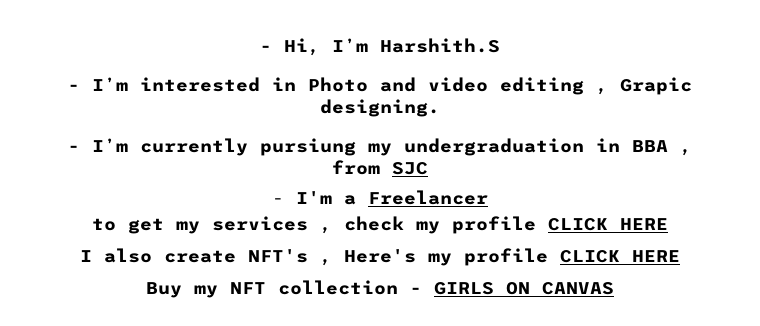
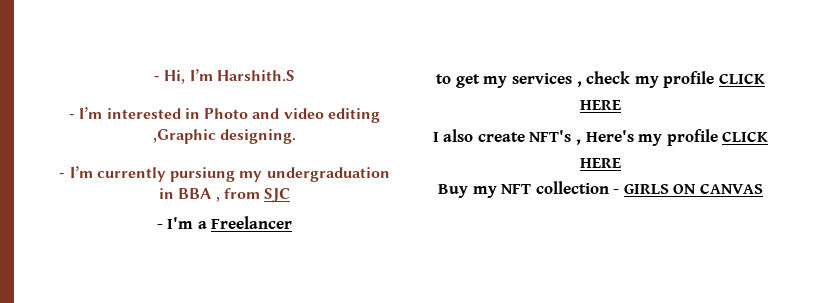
- - I’m interested in Photo and video editing , Grapic designing.
+ - I’m interested in Photo and video editing ,Graphic designing.

